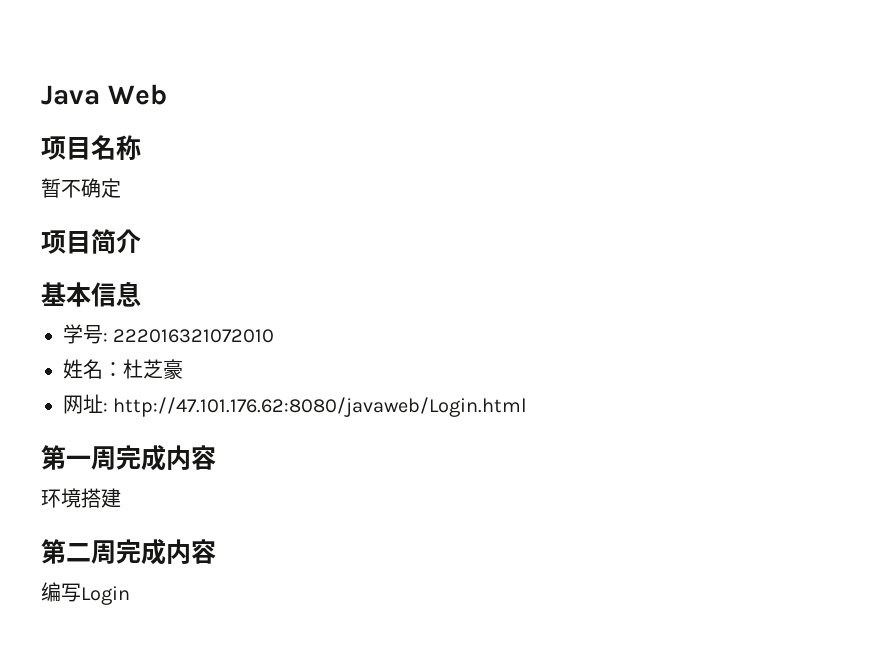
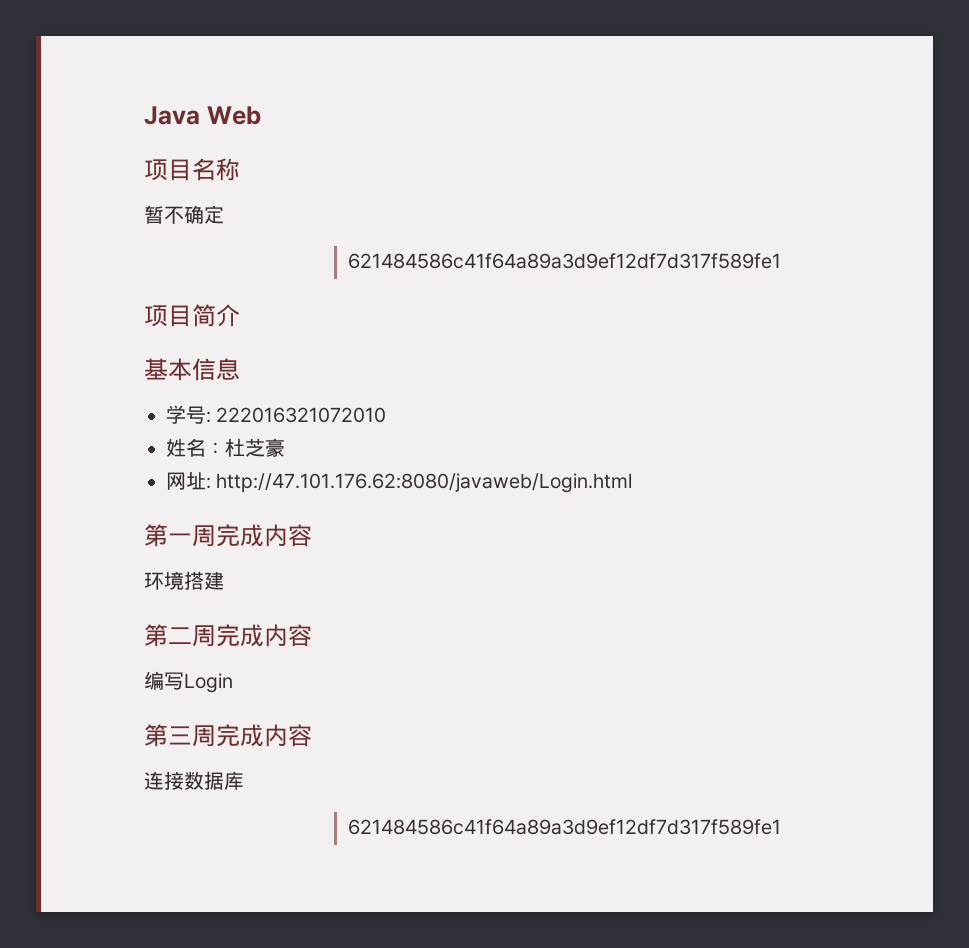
  暂不确定
+ 621484586c41f64a89a3d9ef12df7d317f589fe1
+ 第三周完成内容
+ 连接数据库
+ 621484586c41f64a89a3d9ef12df7d317f589fe1

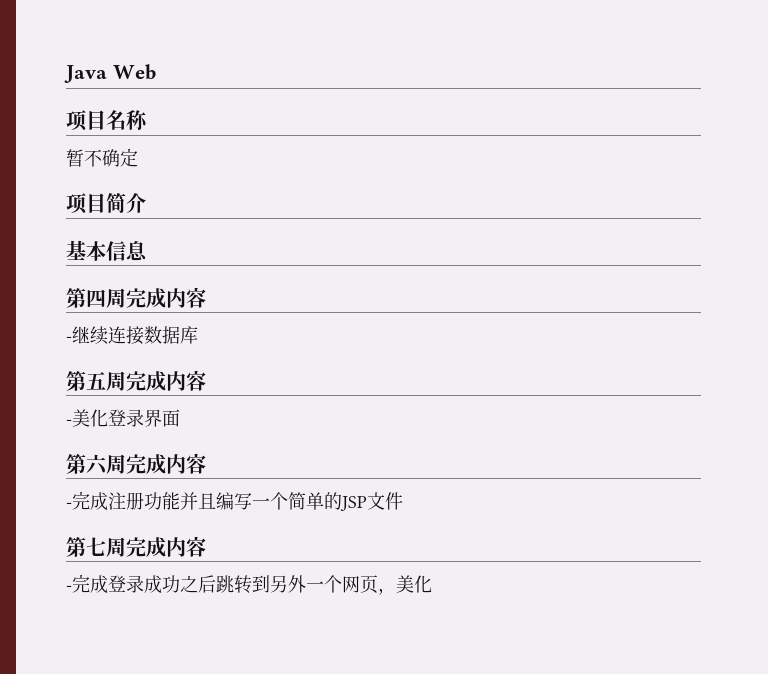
  暂不确定
- 621484586c41f64a89a3d9ef12df7d317f589fe1
- 学号: 222016321072010
- 姓名：杜芝豪
- 网址: http://47.101.176.62:8080/javaweb/Login.html
- 第一周完成内容
- 环境搭建
- 第二周完成内容
- 编写Login
- 第三周完成内容
- 连接数据库
- 621484586c41f64a89a3d9ef12df7d317f589fe1
+ 第四周完成内容
+ -继续连接数据库
+ 第五周完成内容
+ -美化登录界面
+ 第六周完成内容
+ -完成注册功能并且编写一个简单的JSP文件
+ 第七周完成内容
+ -完成登录成功之后跳转到另外一个网页，美化

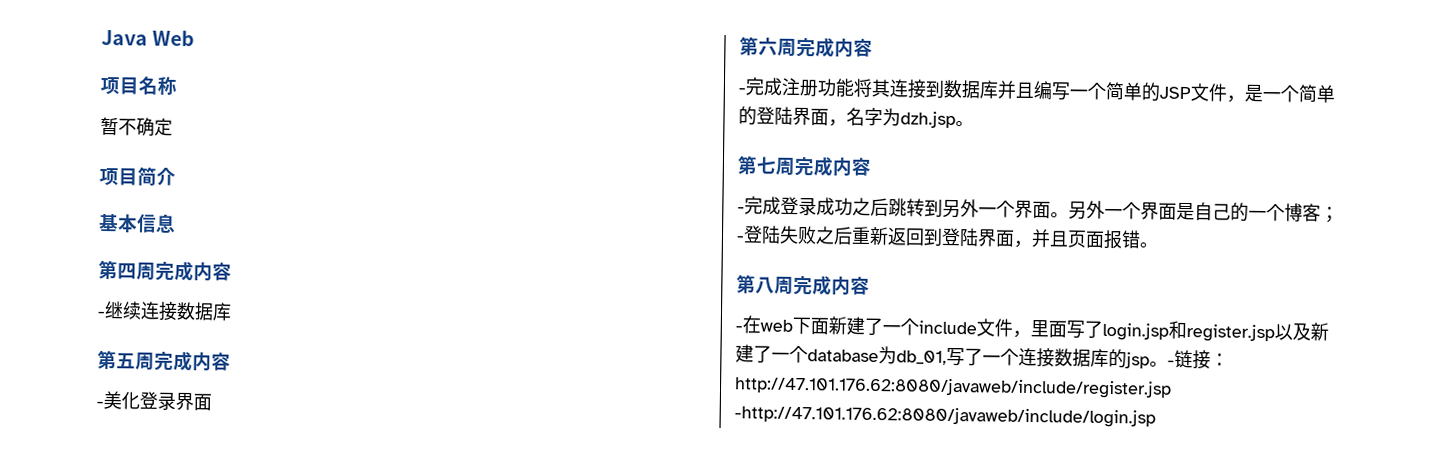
- -完成注册功能并且编写一个简单的JSP文件
+ -完成注册功能将其连接到数据库并且编写一个简单的JSP文件，是一个简单的登陆界面，名字为dzh.jsp。
- -完成登录成功之后跳转到另外一个网页，美化
+ -完成登录成功之后跳转到另外一个界面。另外一个界面是自己的一个博客；-登陆失败之后重新返回到登陆界面，并且页面报错。
+ 第八周完成内容
+ -在web下面新建了一个include文件，里面写了login.jsp和register.jsp以及新建了一个database为db_01,写了一个连接数据库的jsp。-链接：http://47.101.176.62:8080/javaweb/include/register.jsp -http://47.101.176.62:8080/javaweb/include/login.jsp

